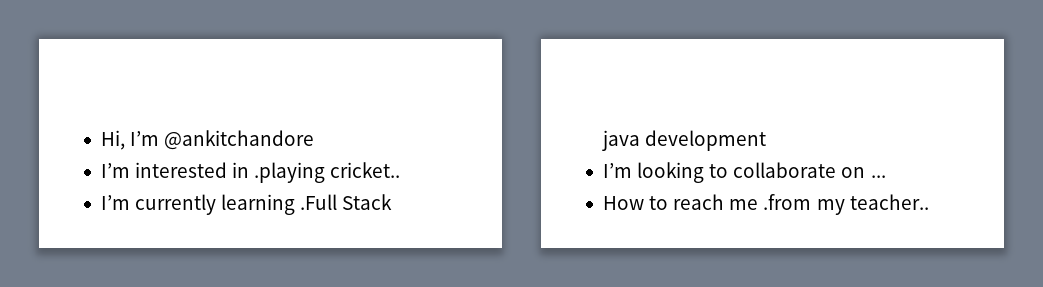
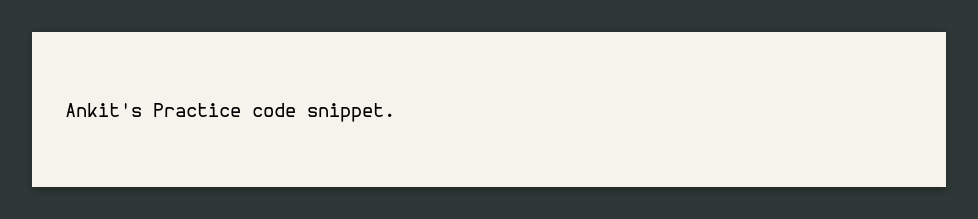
- Hi, I’m @ankitchandore
- I’m interested in .playing cricket..
- I’m currently learning .Full Stack java development
- I’m looking to collaborate on ...
- How to reach me .from my teacher..
+ Ankit's Practice code snippet.

